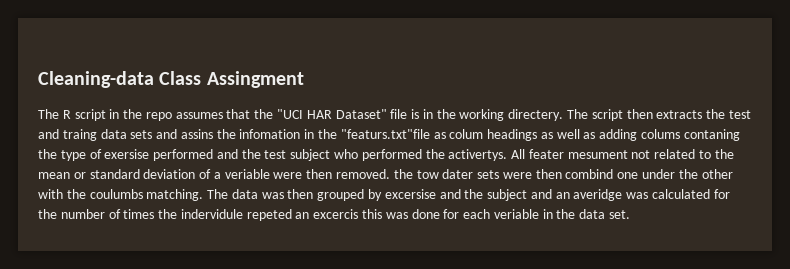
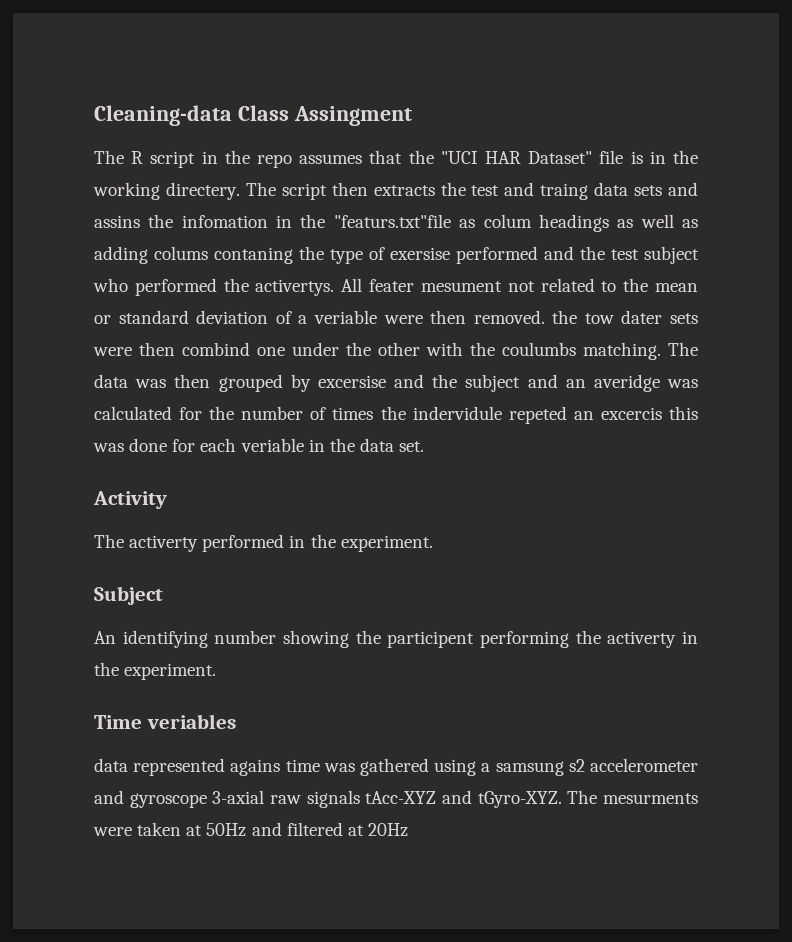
+ Activity
+ The activerty performed in the experiment.
+ Subject
+ An identifying number showing the participent performing the activerty in the experiment.
+ Time veriables
+ data represented agains time was gathered using a samsung s2 accelerometer and gyroscope 3-axial raw signals tAcc-XYZ and tGyro-XYZ. The mesurments were taken at 50Hz and filtered at 20Hz

